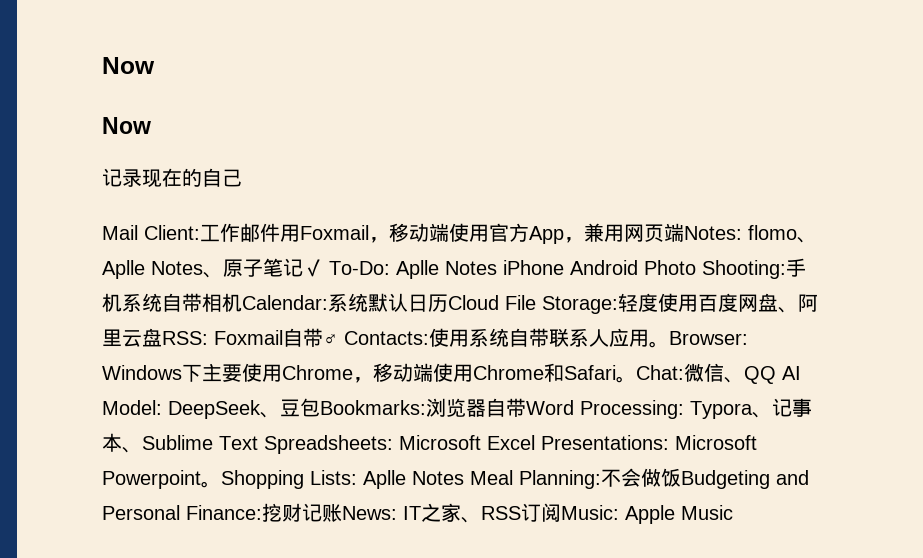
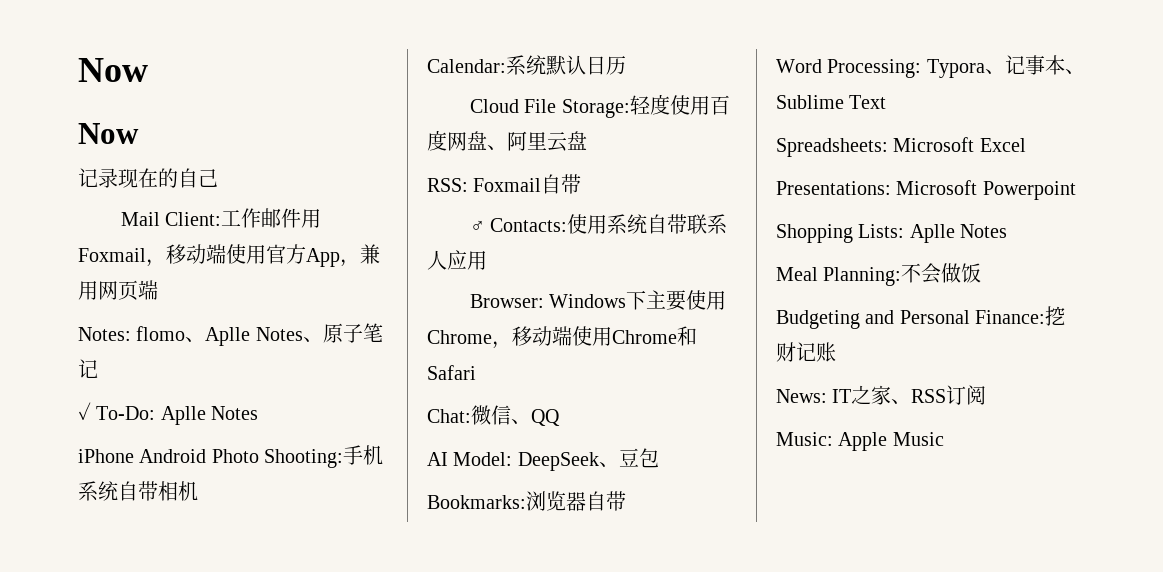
- 工作邮件用Foxmail，移动端使用官方App，兼用网页端Notes:
+ 工作邮件用Foxmail，移动端使用官方App，兼用网页端
+ Notes:
- flomo、Aplle Notes、原子笔记✓ To-Do: Aplle Notes iPhone Android Photo Shooting:
+ flomo、Aplle Notes、原子笔记
+ ✓ To-Do: Aplle Notes
+ iPhone Android Photo Shooting:
- 手机系统自带相机Calendar:
+ 手机系统自带相机
+ Calendar:
- 系统默认日历Cloud File Storage:
+ 系统默认日历
+ Cloud File Storage:
- 轻度使用百度网盘、阿里云盘RSS:
+ 轻度使用百度网盘、阿里云盘
+ RSS:
- Foxmail自带♂ Contacts:
+ Foxmail自带
+ ♂ Contacts:
- 使用系统自带联系人应用。Browser:
+ 使用系统自带联系人应用
+ Browser:
- Windows下主要使用Chrome，移动端使用Chrome和Safari。Chat:
+ Windows下主要使用Chrome，移动端使用Chrome和Safari
+ Chat:
- 微信、QQ AI Model:
+ 微信、QQ
+ AI Model:
- DeepSeek、豆包Bookmarks:
+ DeepSeek、豆包
+ Bookmarks:
- 浏览器自带Word Processing:
+ 浏览器自带
+ Word Processing:
- Typora、记事本、Sublime Text Spreadsheets:
+ Typora、记事本、Sublime Text
+ Spreadsheets:
- Microsoft Excel Presentations:
+ Microsoft Excel
+ Presentations:
- Microsoft Powerpoint。Shopping Lists: Aplle Notes Meal Planning:
+ Microsoft Powerpoint
+ Shopping Lists: Aplle Notes
+ Meal Planning:
- 不会做饭Budgeting and Personal Finance:
+ 不会做饭
+ Budgeting and Personal Finance:
- 挖财记账News:
+ 挖财记账
+ News:
- IT之家、RSS订阅Music:
+ IT之家、RSS订阅
+ Music:

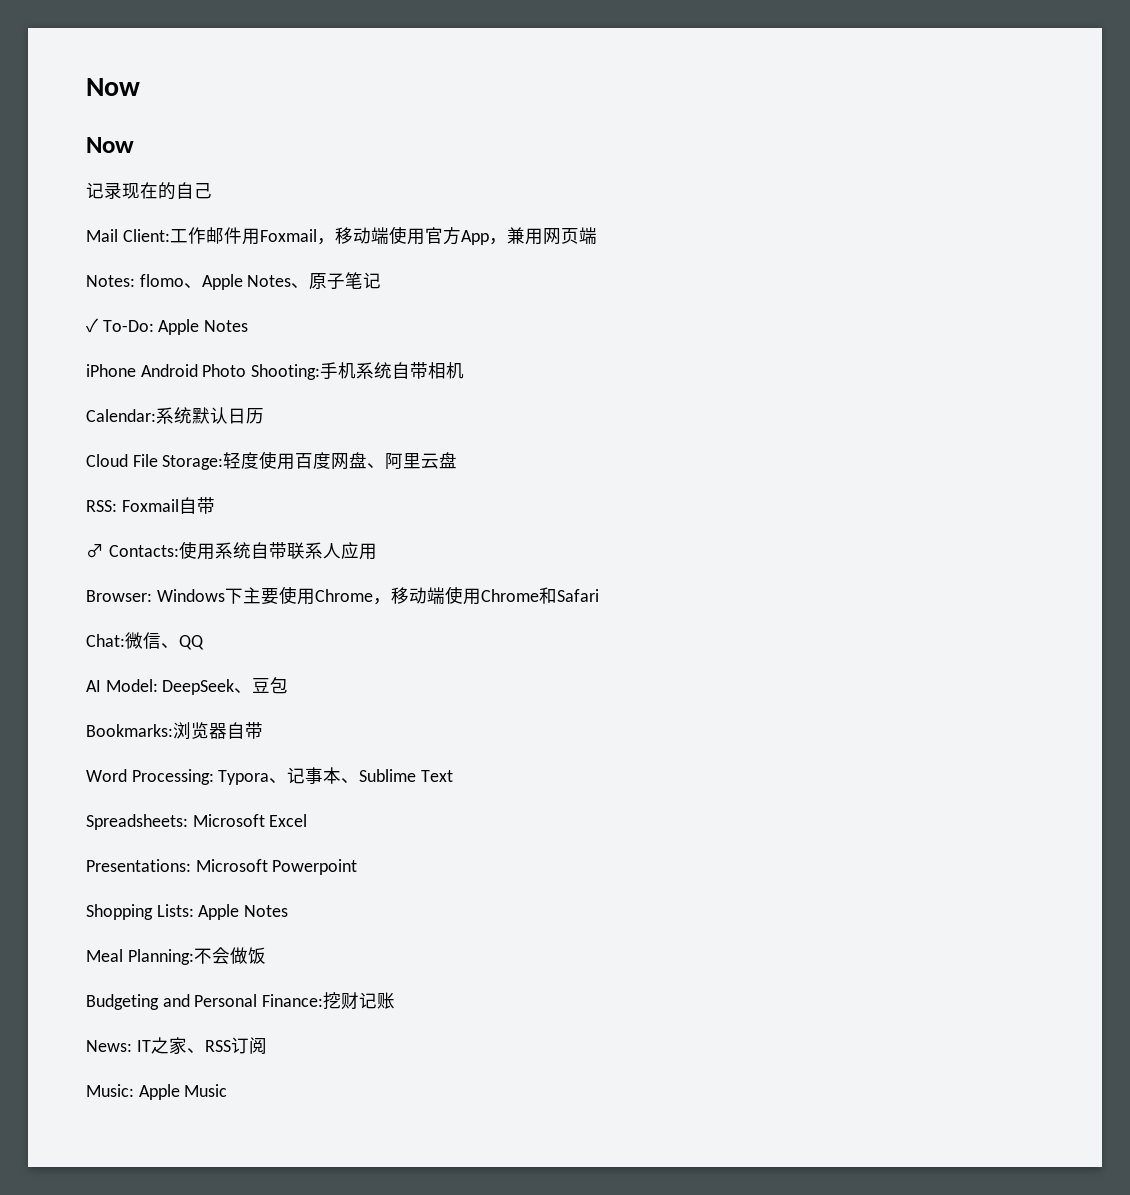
- Notes: flomo、Aplle Notes、原子笔记
+ Notes: flomo、Apple Notes、原子笔记
- ✓ To-Do: Aplle Notes
+ ✓ To-Do: Apple Notes
- Shopping Lists: Aplle Notes
+ Shopping Lists: Apple Notes

